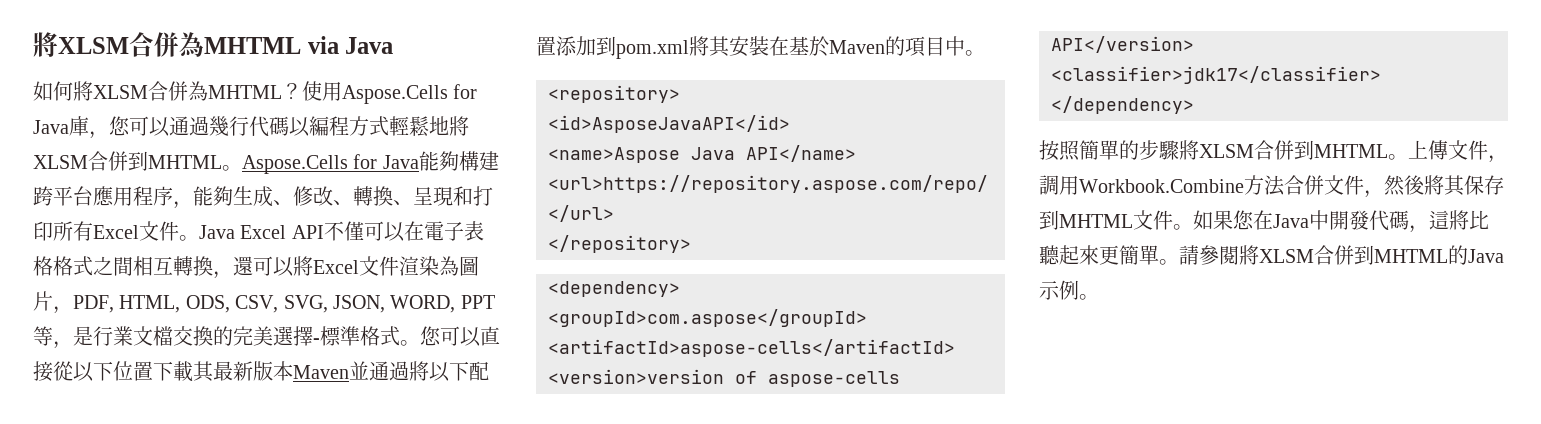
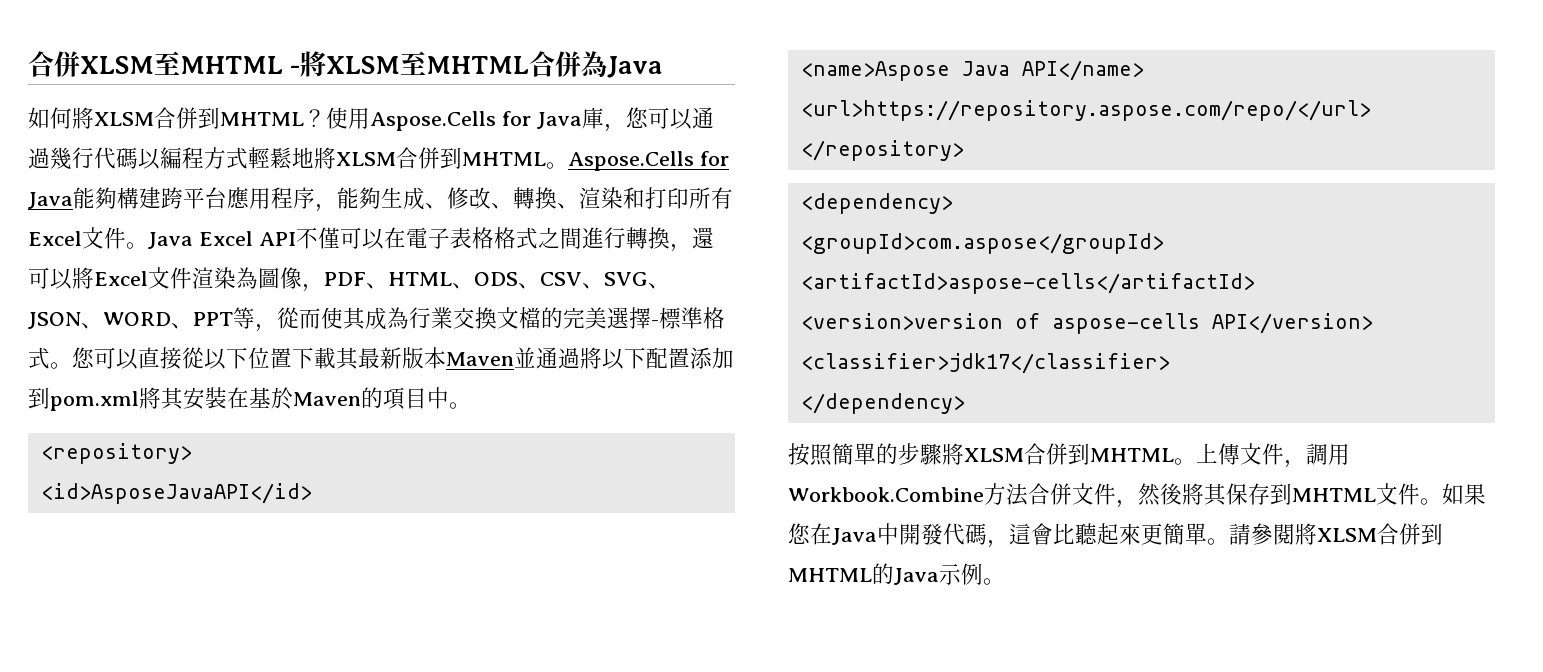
- 將XLSM合併為MHTML via Java
+ 合併XLSM至MHTML -將XLSM至MHTML合併為Java
- 如何將XLSM合併為MHTML？
+ 如何將XLSM合併到MHTML？
- Aspose.Cells for Java能夠構建跨平台應用程序，能夠生成、修改、轉換、呈現和打印所有Excel文件。
+ Aspose.Cells for Java能夠構建跨平台應用程序，能夠生成、修改、轉換、渲染和打印所有Excel文件。
- Java Excel API不僅可以在電子表格格式之間相互轉換，還可以將Excel文件渲染為圖片，PDF, HTML, ODS, CSV, SVG, JSON, WORD, PPT等，是行業文檔交換的完美選擇-標準格式。
+ Java Excel API不僅可以在電子表格格式之間進行轉換，還可以將Excel文件渲染為圖像，PDF、HTML、ODS、CSV、SVG、JSON、WORD、PPT等，從而使其成為行業交換文檔的完美選擇-標準格式。
- 如果您在Java中開發代碼，這將比聽起來更簡單。
+ 如果您在Java中開發代碼，這會比聽起來更簡單。

